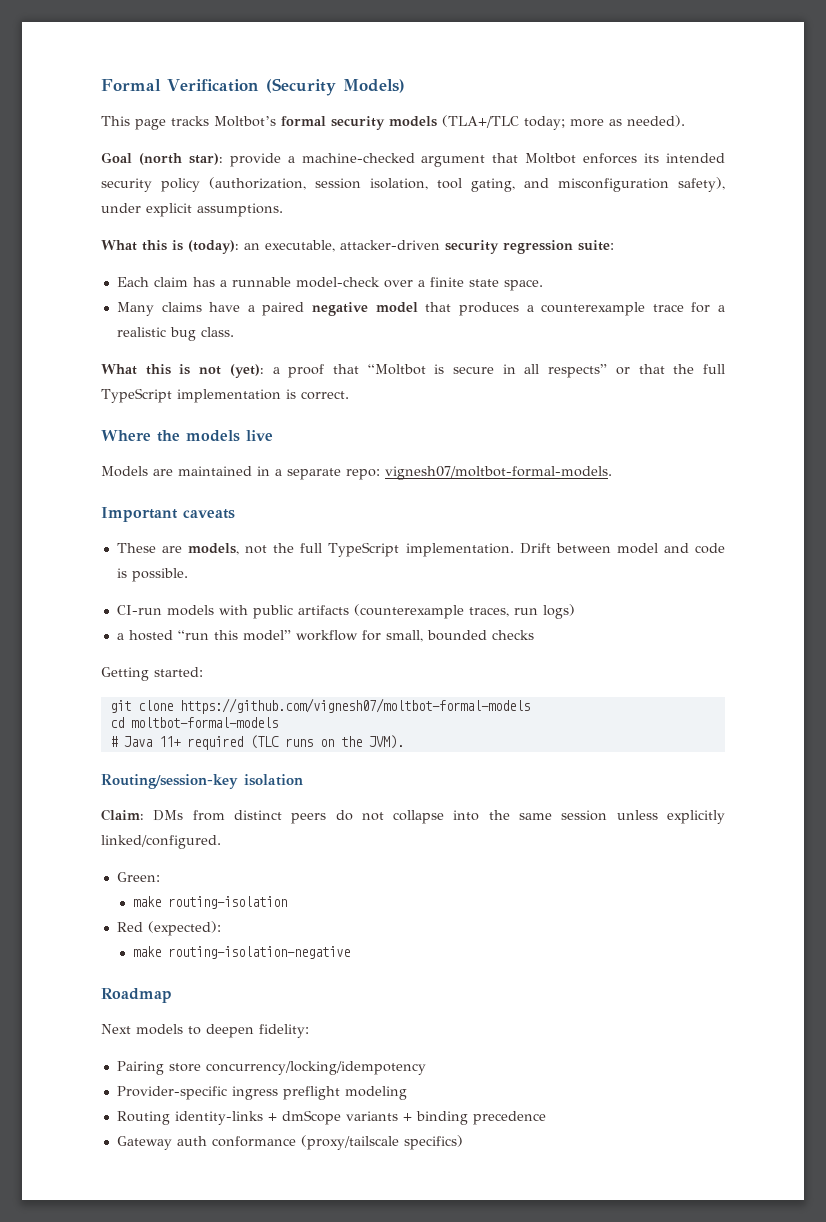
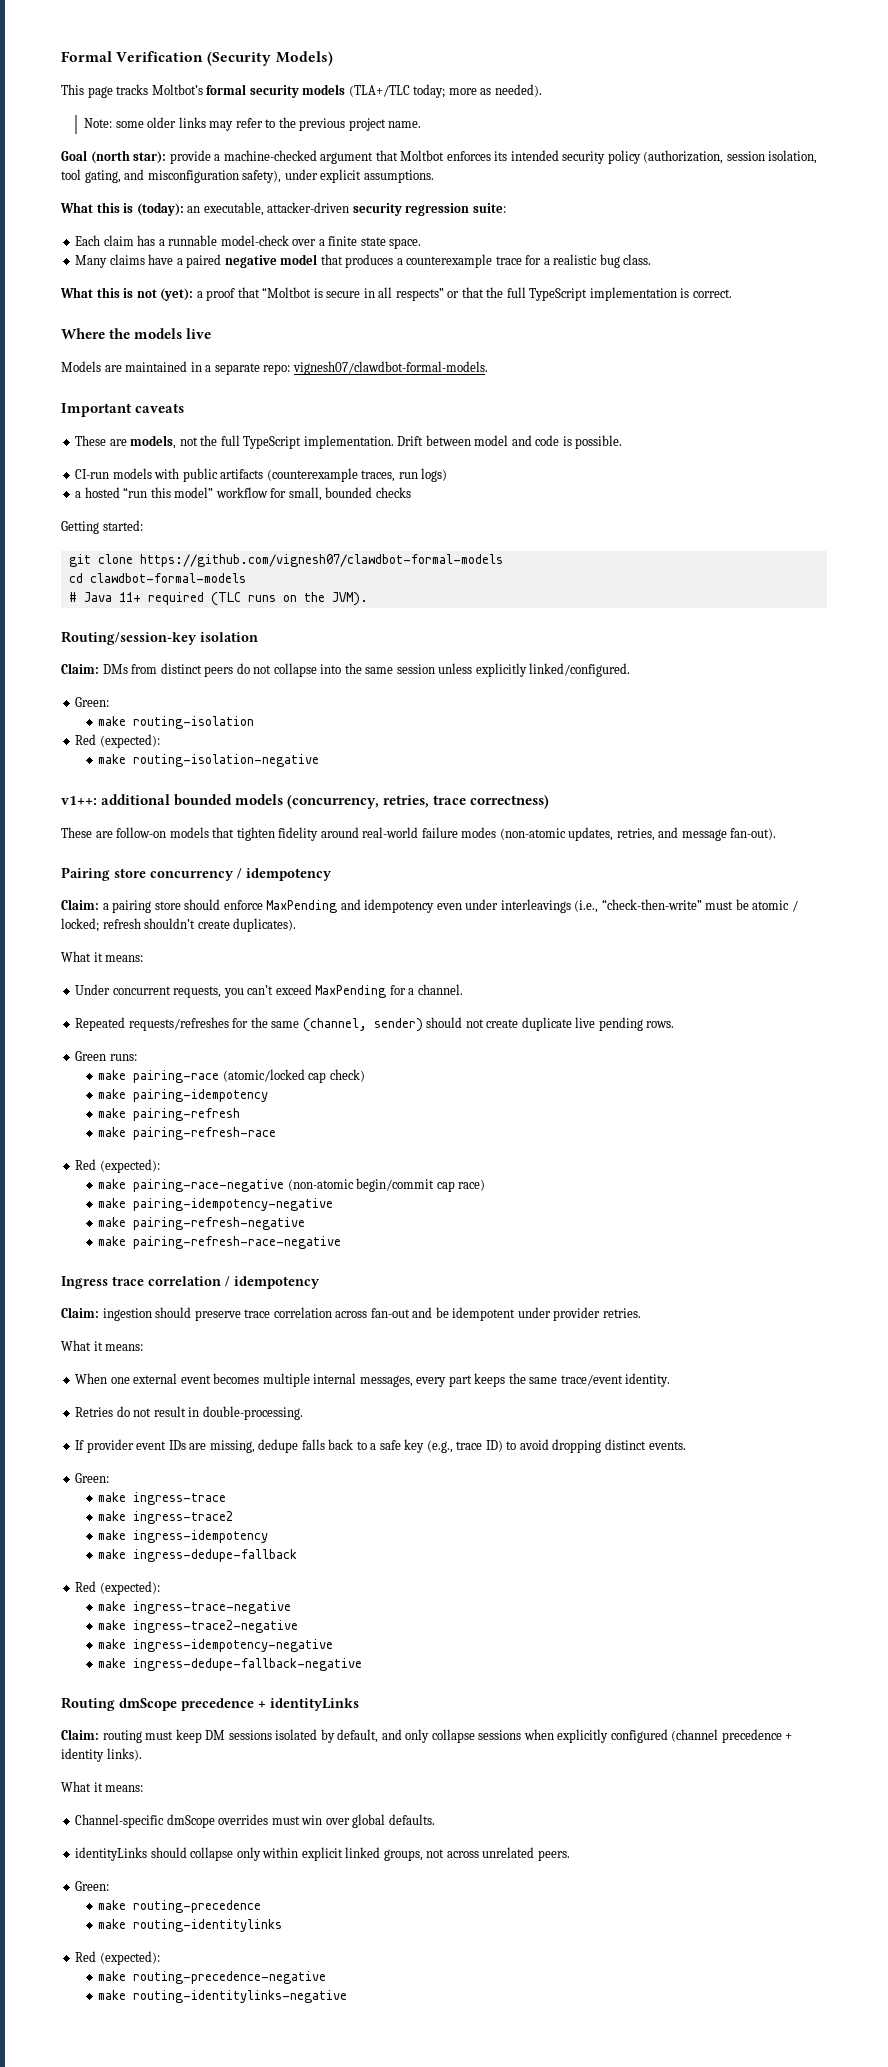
+ Note: some older links may refer to the previous project name.
- Models are maintained in a separate repo: vignesh07/moltbot-formal-models.
+ Models are maintained in a separate repo: vignesh07/clawdbot-formal-models.
- git clone https://github.com/vignesh07/moltbot-formal-models
+ git clone https://github.com/vignesh07/clawdbot-formal-models
- cd moltbot-formal-models
+ cd clawdbot-formal-models
- Roadmap
- Next models to deepen fidelity:
- Pairing store concurrency/locking/idempotency
- Provider-specific ingress preflight modeling
- Routing identity-links + dmScope variants + binding precedence
- Gateway auth conformance (proxy/tailscale specifics)
+ v1++: additional bounded models (concurrency, retries, trace correctness)
+ These are follow-on models that tighten fidelity around real-world failure modes (non-atomic updates, retries, and message fan-out).
+ Pairing store concurrency / idempotency
+ Claim: a pairing store should enforce MaxPending and idempotency even under interleavings (i.e., “check-then-write” must be atomic / locked; refresh shouldn’t create duplicates).
+ What it means:
+ Under concurrent requests, you can’t exceed MaxPending for a channel.
+ Repeated requests/refreshes for the same (channel, sender) should not create duplicate live pending rows.
+ Green runs:
+ make pairing-race (atomic/locked cap check)
+ make pairing-idempotency
+ make pairing-refresh
+ make pairing-refresh-race
+ Red (expected):
+ make pairing-race-negative (non-atomic begin/commit cap race)
+ make pairing-idempotency-negative
+ make pairing-refresh-negative
+ make pairing-refresh-race-negative
+ Ingress trace correlation / idempotency
+ Claim: ingestion should preserve trace correlation across fan-out and be idempotent under provider retries.
+ What it means:
+ When one external event becomes multiple internal messages, every part keeps the same trace/event identity.
+ Retries do not result in double-processing.
+ If provider event IDs are missing, dedupe falls back to a safe key (e.g., trace ID) to avoid dropping distinct events.
+ Green:
+ make ingress-trace
+ make ingress-trace2
+ make ingress-idempotency
+ make ingress-dedupe-fallback
+ Red (expected):
+ make ingress-trace-negative
+ make ingress-trace2-negative
+ make ingress-idempotency-negative
+ make ingress-dedupe-fallback-negative
+ Routing dmScope precedence + identityLinks
+ Claim: routing must keep DM sessions isolated by default, and only collapse sessions when explicitly configured (channel precedence + identity links).
+ What it means:
+ Channel-specific dmScope overrides must win over global defaults.
+ identityLinks should collapse only within explicit linked groups, not across unrelated peers.
+ Green:
+ make routing-precedence
+ make routing-identitylinks
+ Red (expected):
+ make routing-precedence-negative
+ make routing-identitylinks-negative

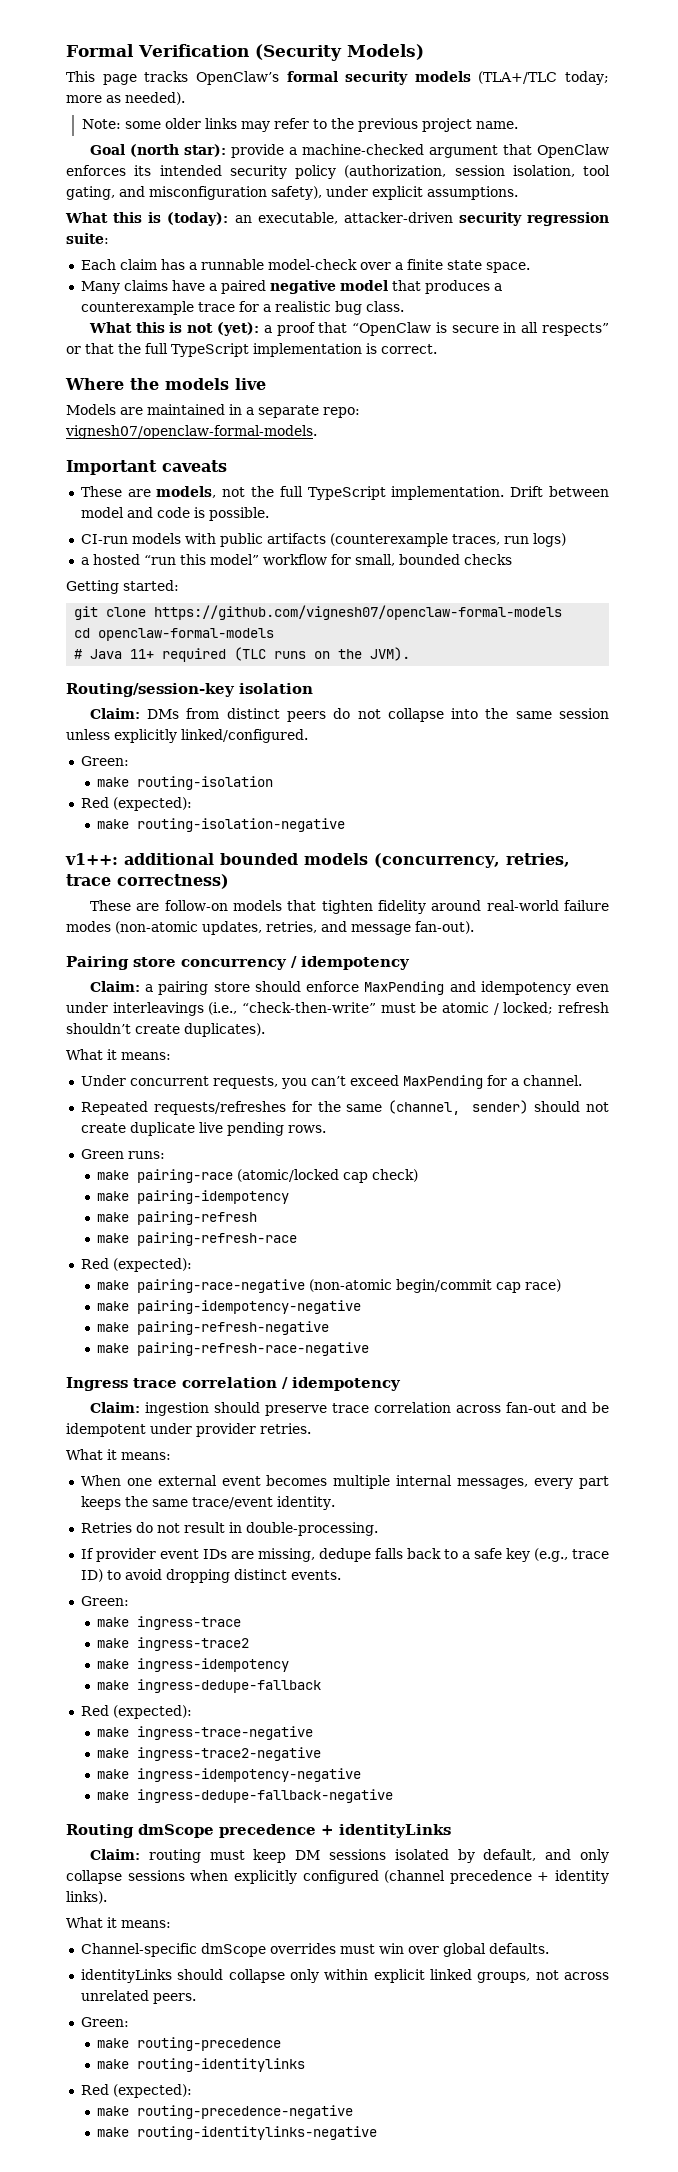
- This page tracks Moltbot’s formal security models (TLA+/TLC today; more as needed).
+ This page tracks OpenClaw’s formal security models (TLA+/TLC today; more as needed).
- Goal (north star): provide a machine-checked argument that Moltbot enforces its intended security policy (authorization, session isolation, tool gating, and misconfiguration safety), under explicit assumptions.
+ Goal (north star): provide a machine-checked argument that OpenClaw enforces its intended security policy (authorization, session isolation, tool gating, and misconfiguration safety), under explicit assumptions.
- What this is not (yet): a proof that “Moltbot is secure in all respects” or that the full TypeScript implementation is correct.
+ What this is not (yet): a proof that “OpenClaw is secure in all respects” or that the full TypeScript implementation is correct.
- Models are maintained in a separate repo: vignesh07/clawdbot-formal-models.
+ Models are maintained in a separate repo: vignesh07/openclaw-formal-models.
- git clone https://github.com/vignesh07/clawdbot-formal-models
+ git clone https://github.com/vignesh07/openclaw-formal-models
- cd clawdbot-formal-models
+ cd openclaw-formal-models

